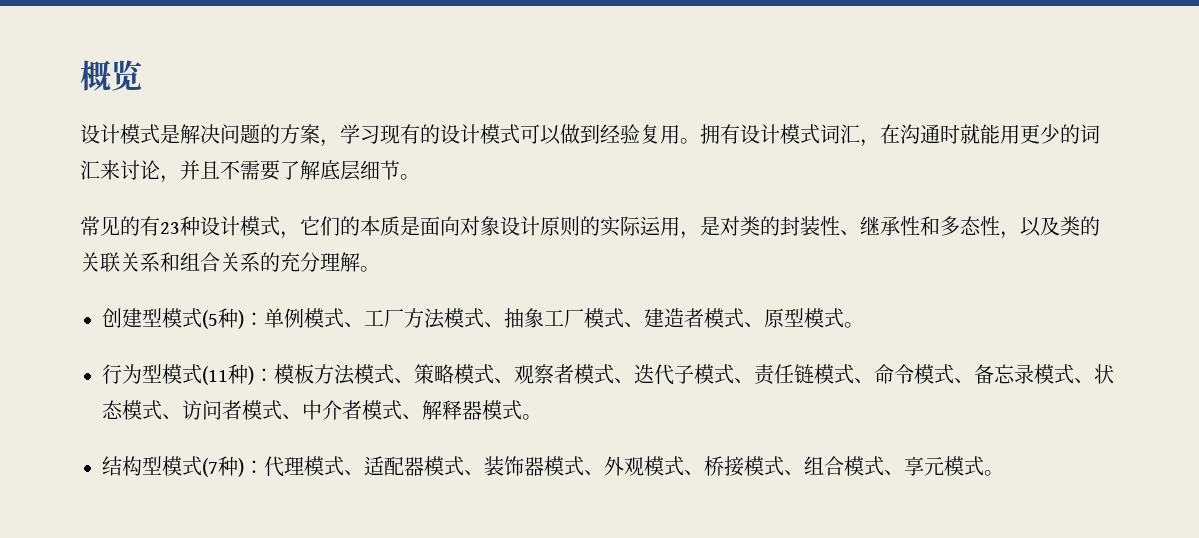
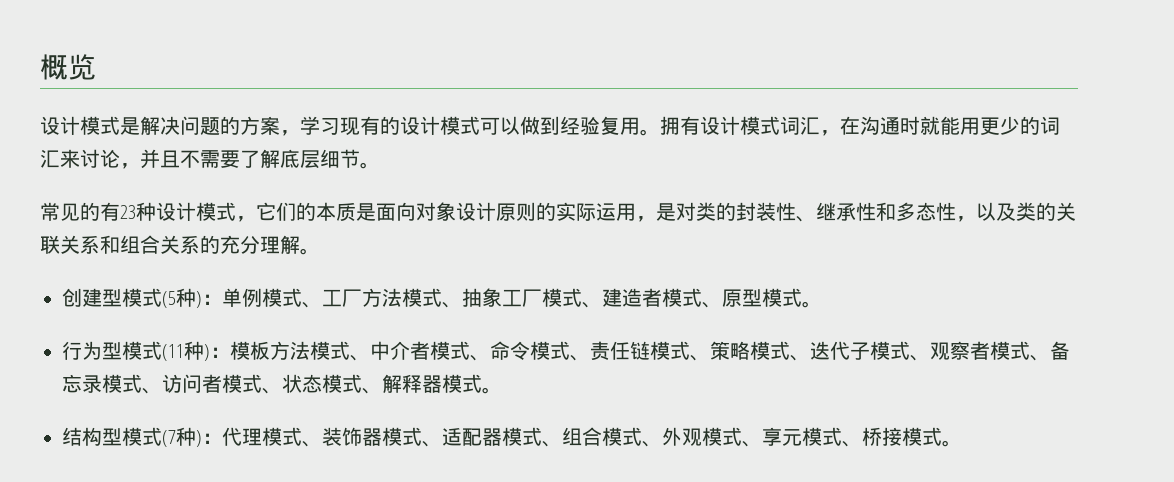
- 行为型模式(11种)：模板方法模式、策略模式、观察者模式、迭代子模式、责任链模式、命令模式、备忘录模式、状态模式、访问者模式、中介者模式、解释器模式。
+ 行为型模式(11种)：模板方法模式、中介者模式、命令模式、责任链模式、策略模式、迭代子模式、观察者模式、备忘录模式、访问者模式、状态模式、解释器模式。
- 结构型模式(7种)：代理模式、适配器模式、装饰器模式、外观模式、桥接模式、组合模式、享元模式。
+ 结构型模式(7种)：代理模式、装饰器模式、适配器模式、组合模式、外观模式、享元模式、桥接模式。

